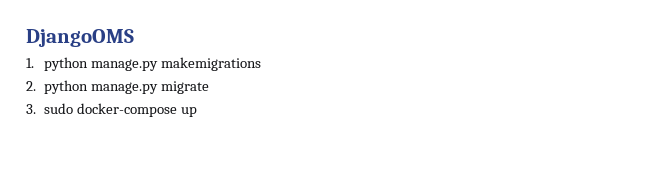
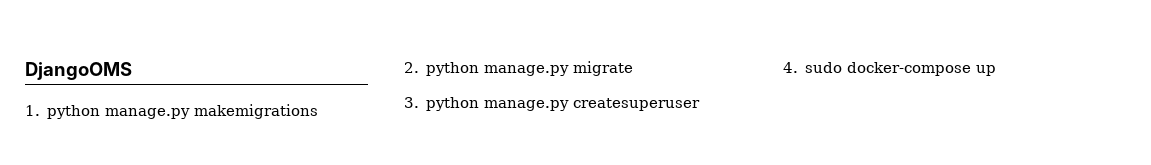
- 3. sudo docker-compose up
+ 3. python manage.py createsuperuser
+ 4. sudo docker-compose up

